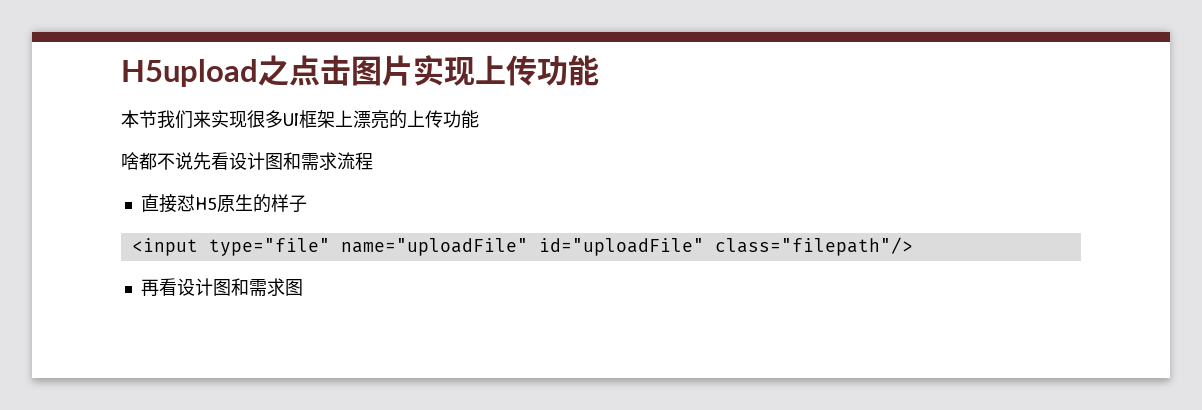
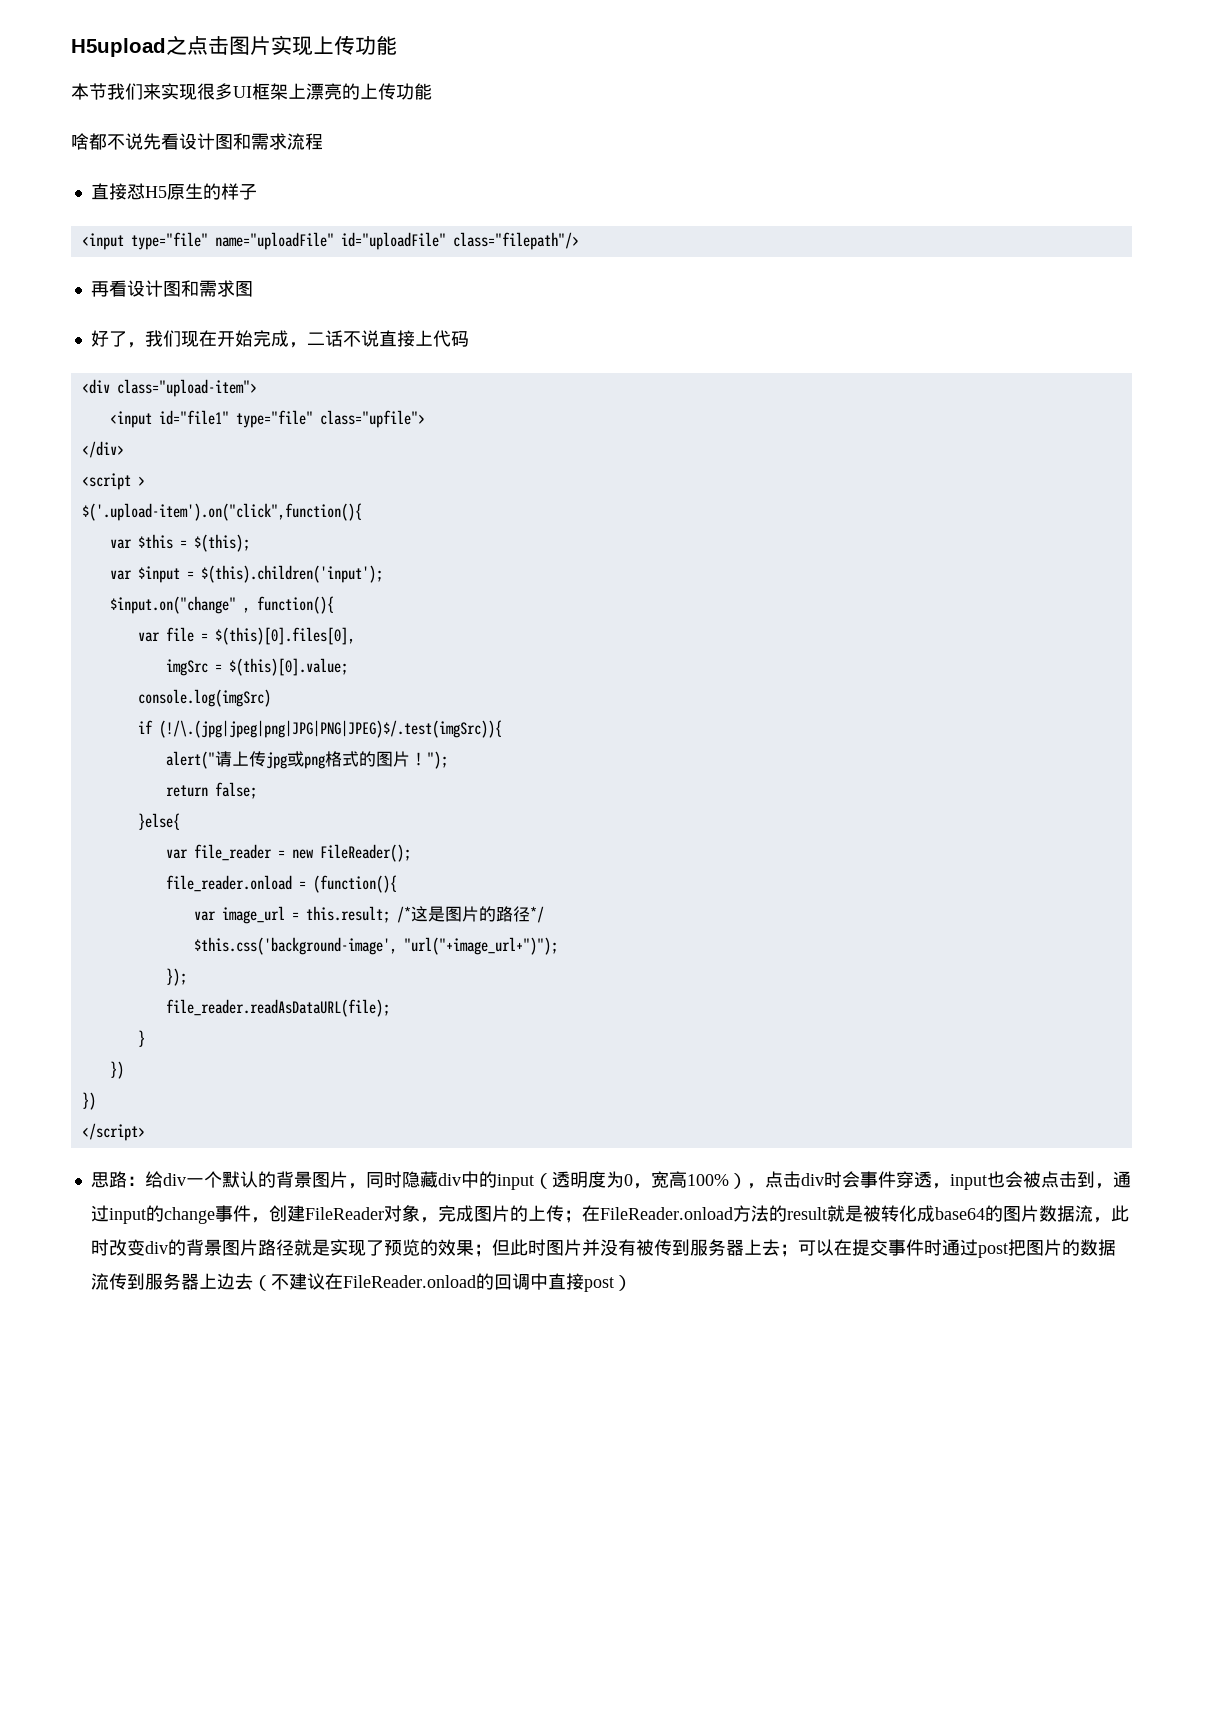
+ 好了，我们现在开始完成，二话不说直接上代码
+ <div class="upload-item">
+ <input id="file1" type="file" class="upfile">
+ </div>
+ <script >
+ $('.upload-item').on("click",function(){
+ var $this = $(this);
+ var $input = $(this).children('input');
+ $input.on("change" , function(){
+ var file = $(this)[0].files[0],
+ imgSrc = $(this)[0].value;
+ console.log(imgSrc)
+ if (!/\.(jpg|jpeg|png|JPG|PNG|JPEG)$/.test(imgSrc)){
+ alert("请上传jpg或png格式的图片！");
+ return false;
+ }else{
+ var file_reader = new FileReader();
+ file_reader.onload = (function(){
+ var image_url = this.result; /*这是图片的路径*/
+ $this.css('background-image', "url("+image_url+")");
+ });
+ file_reader.readAsDataURL(file);
+ }
+ })
+ })
+ </script>
+ 思路：给div一个默认的背景图片，同时隐藏div中的input（透明度为0，宽高100%），点击div时会事件穿透，input也会被点击到，通过input的change事件，创建FileReader对象，完成图片的上传；在FileReader.onload方法的result就是被转化成base64的图片数据流，此时改变div的背景图片路径就是实现了预览的效果；但此时图片并没有被传到服务器上去；可以在提交事件时通过post把图片的数据流传到服务器上边去（不建议在FileReader.onload的回调中直接post）

